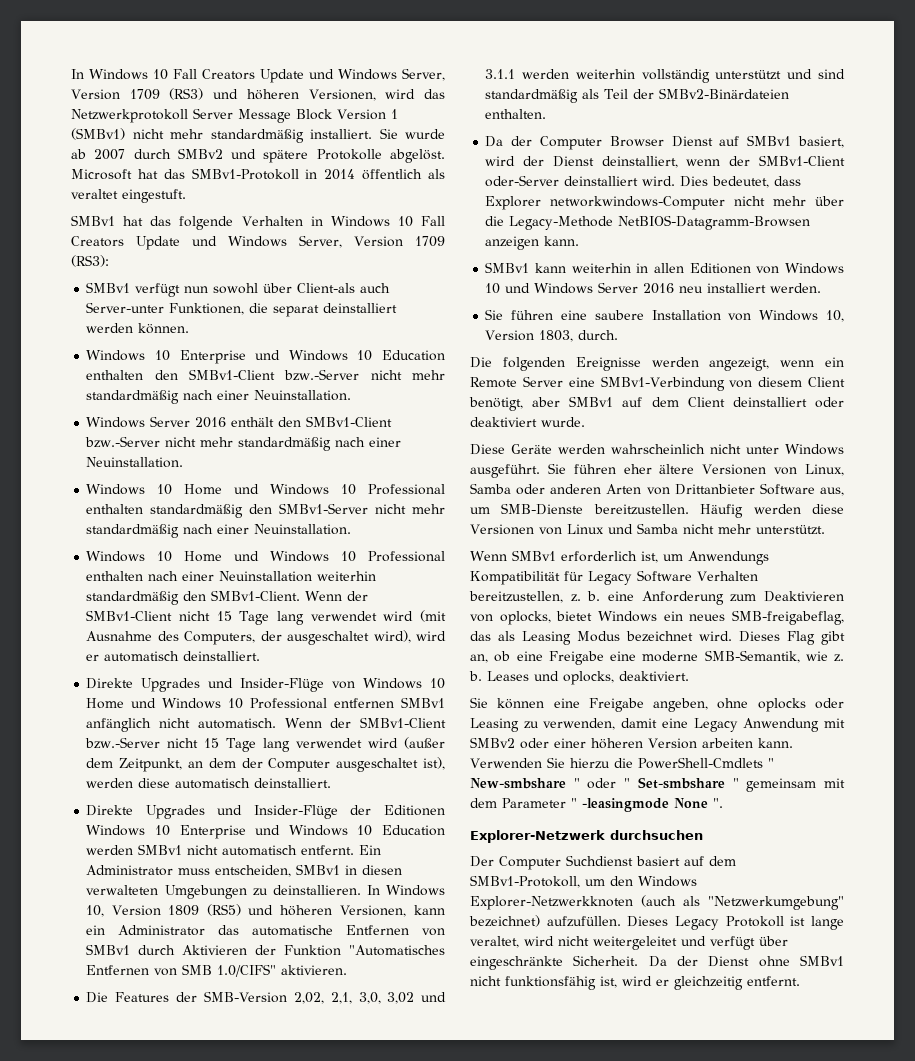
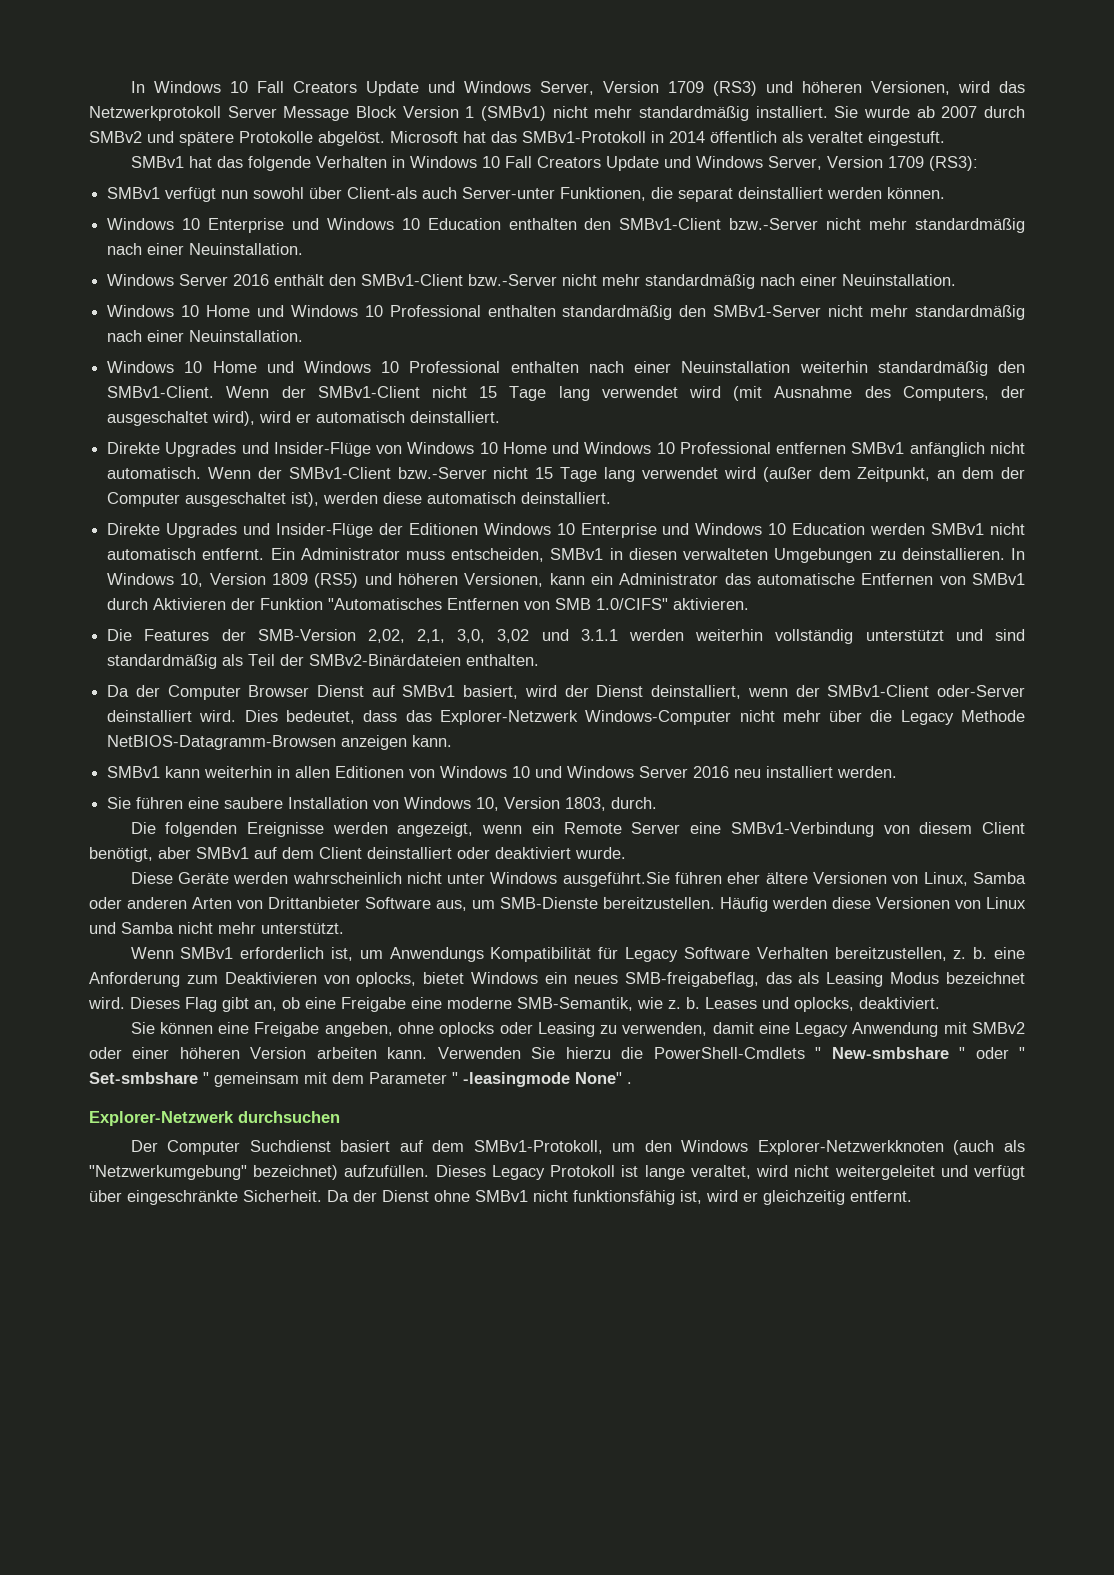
- Dies bedeutet, dass Explorer networkwindows-Computer nicht mehr über die Legacy-Methode NetBIOS-Datagramm-Browsen anzeigen kann.
+ Dies bedeutet, dass das Explorer-Netzwerk Windows-Computer nicht mehr über die Legacy Methode NetBIOS-Datagramm-Browsen anzeigen kann.
- Diese Geräte werden wahrscheinlich nicht unter Windows ausgeführt. Sie führen eher ältere Versionen von Linux, Samba oder anderen Arten von Drittanbieter Software aus, um SMB-Dienste bereitzustellen.
+ Diese Geräte werden wahrscheinlich nicht unter Windows ausgeführt.Sie führen eher ältere Versionen von Linux, Samba oder anderen Arten von Drittanbieter Software aus, um SMB-Dienste bereitzustellen.
- Verwenden Sie hierzu die PowerShell-Cmdlets " New-smbshare " oder " Set-smbshare " gemeinsam mit dem Parameter " -leasingmode None ".
+ Verwenden Sie hierzu die PowerShell-Cmdlets " New-smbshare " oder " Set-smbshare " gemeinsam mit dem Parameter " -leasingmode None" .

